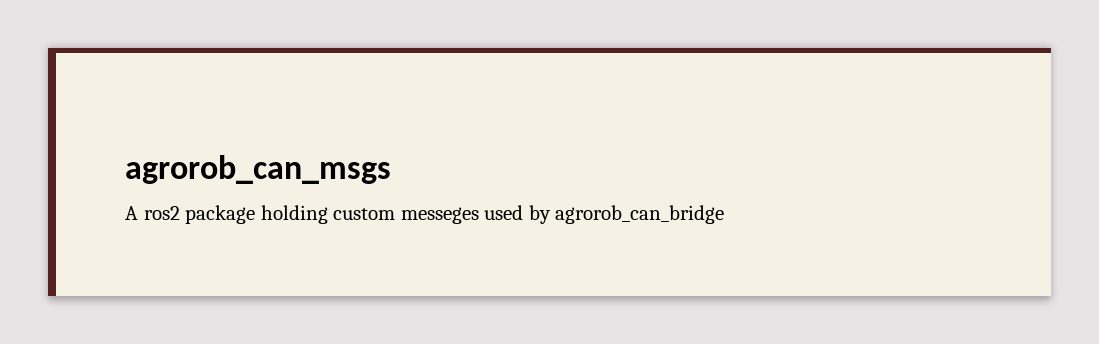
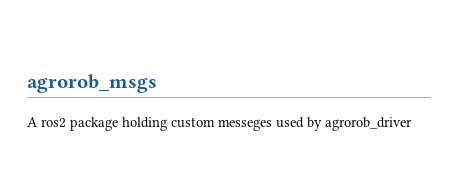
- agrorob_can_msgs
+ agrorob_msgs
- A ros2 package holding custom messeges used by agrorob_can_bridge
+ A ros2 package holding custom messeges used by agrorob_driver

